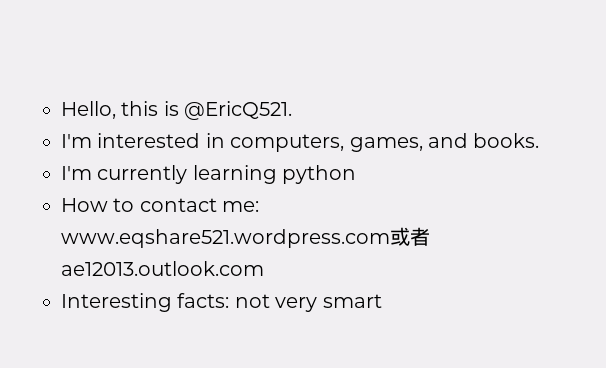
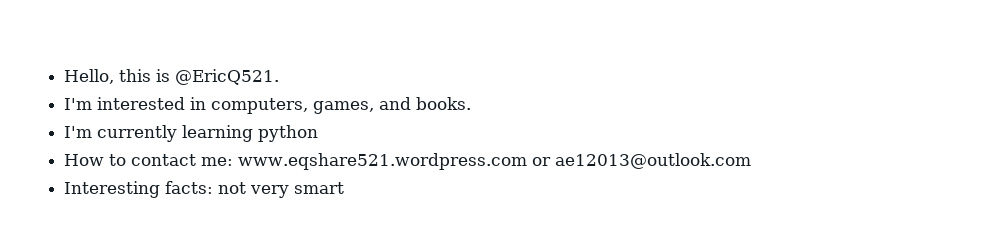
- How to contact me: www.eqshare521.wordpress.com或者ae12013.outlook.com
+ How to contact me: www.eqshare521.wordpress.com or ae12013@outlook.com

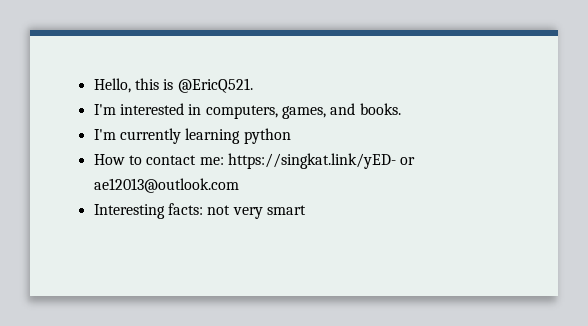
- How to contact me: www.eqshare521.wordpress.com or ae12013@outlook.com
+ How to contact me: https://singkat.link/yED- or ae12013@outlook.com

